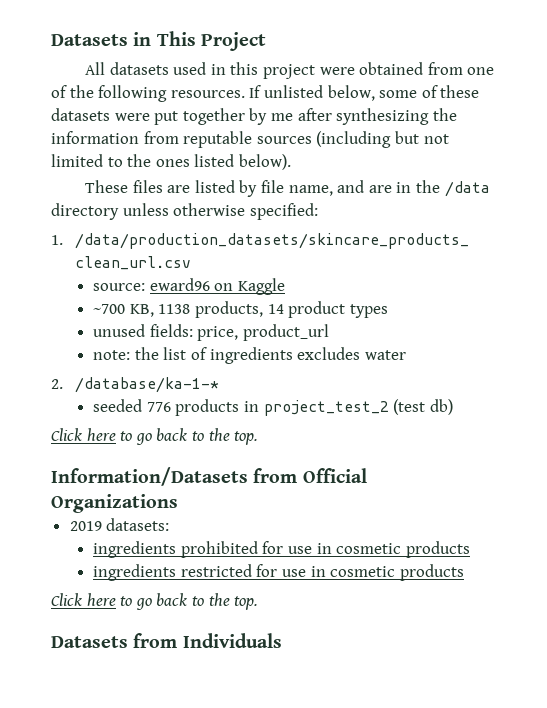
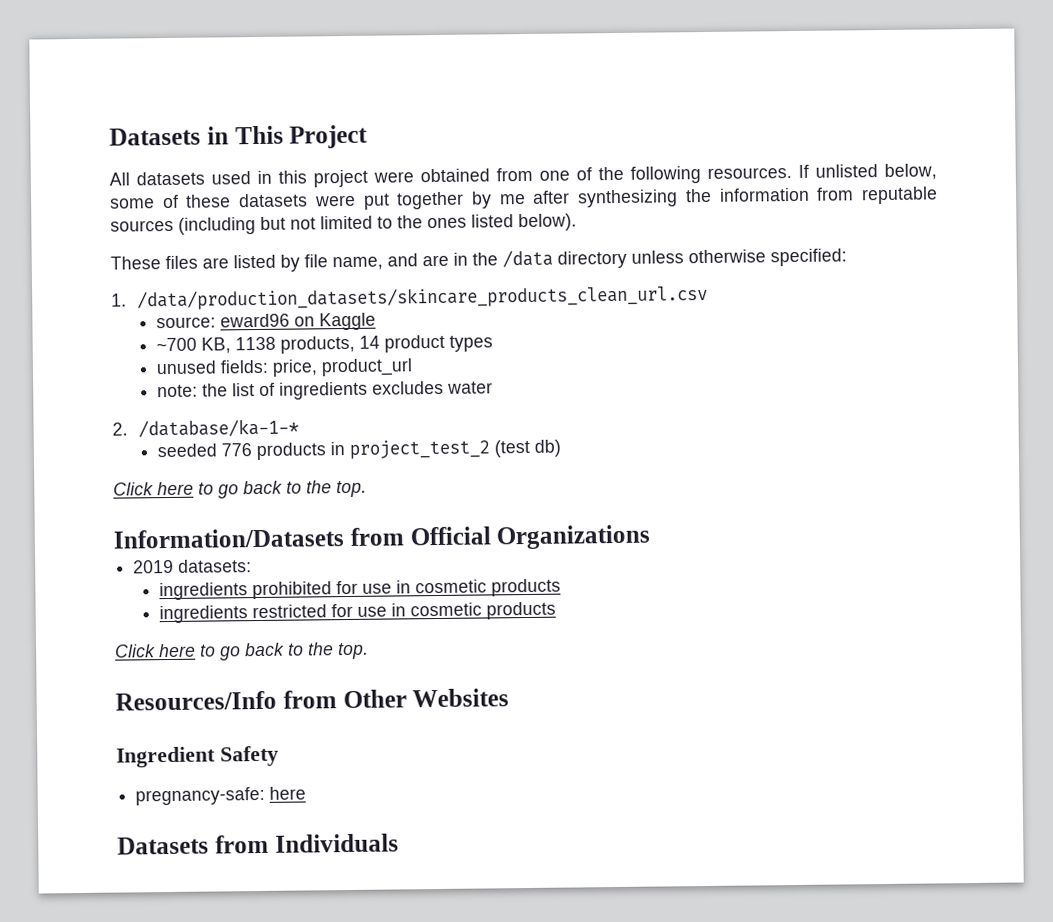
+ Resources/Info from Other Websites
+ Ingredient Safety
+ pregnancy-safe: here

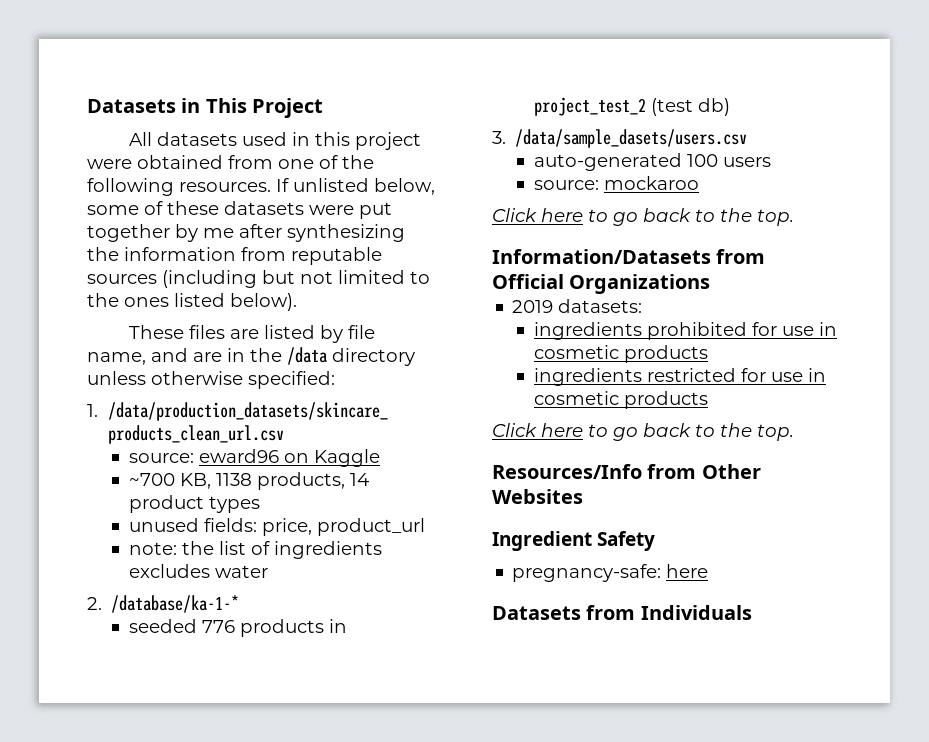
+ 3. /data/sample_dasets/users.csv
+ auto-generated 100 users
+ source: mockaroo

